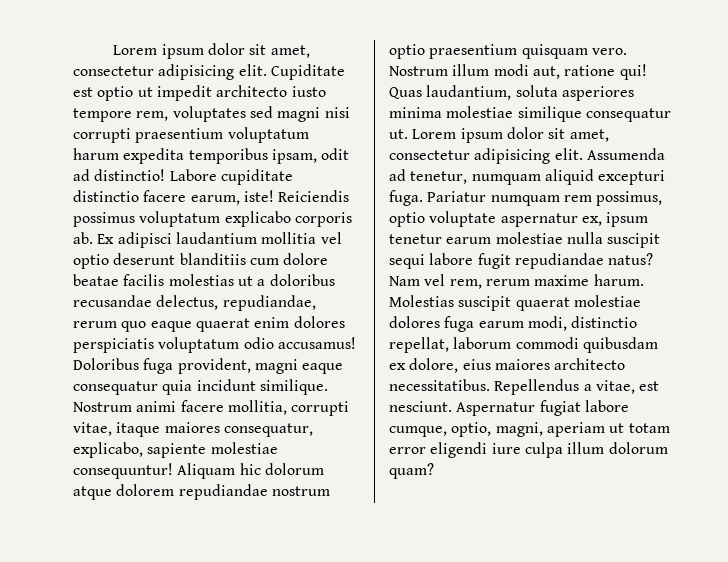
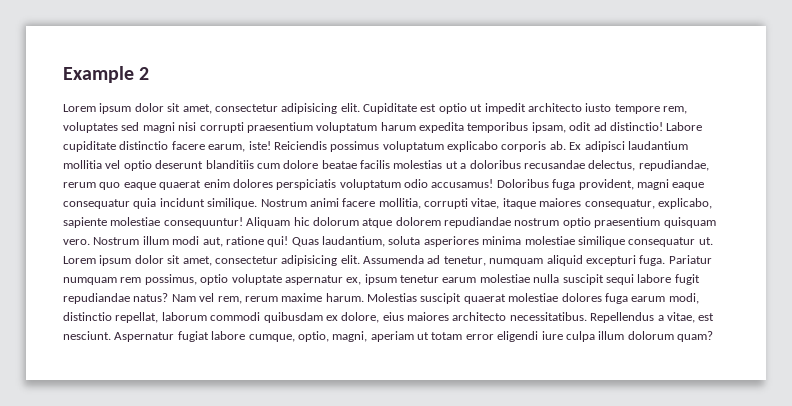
+ Example 2

